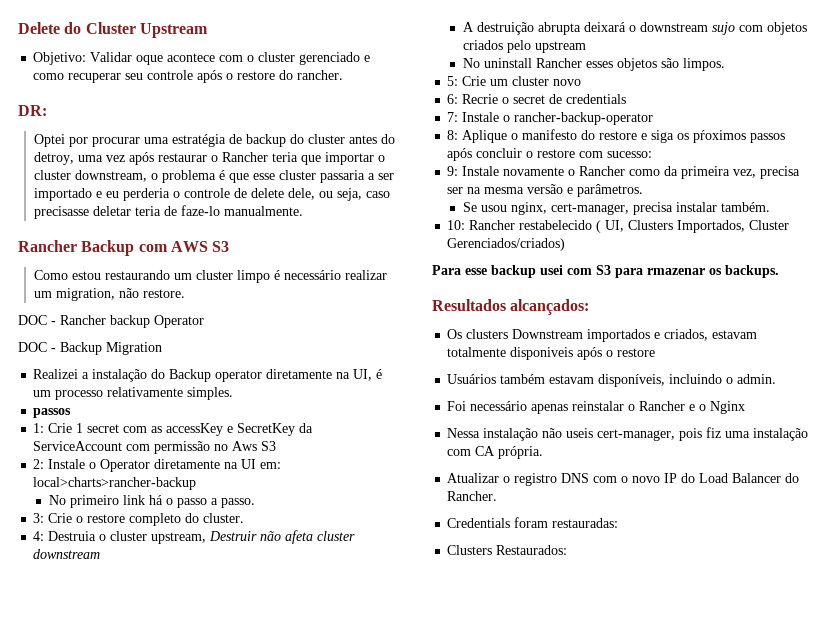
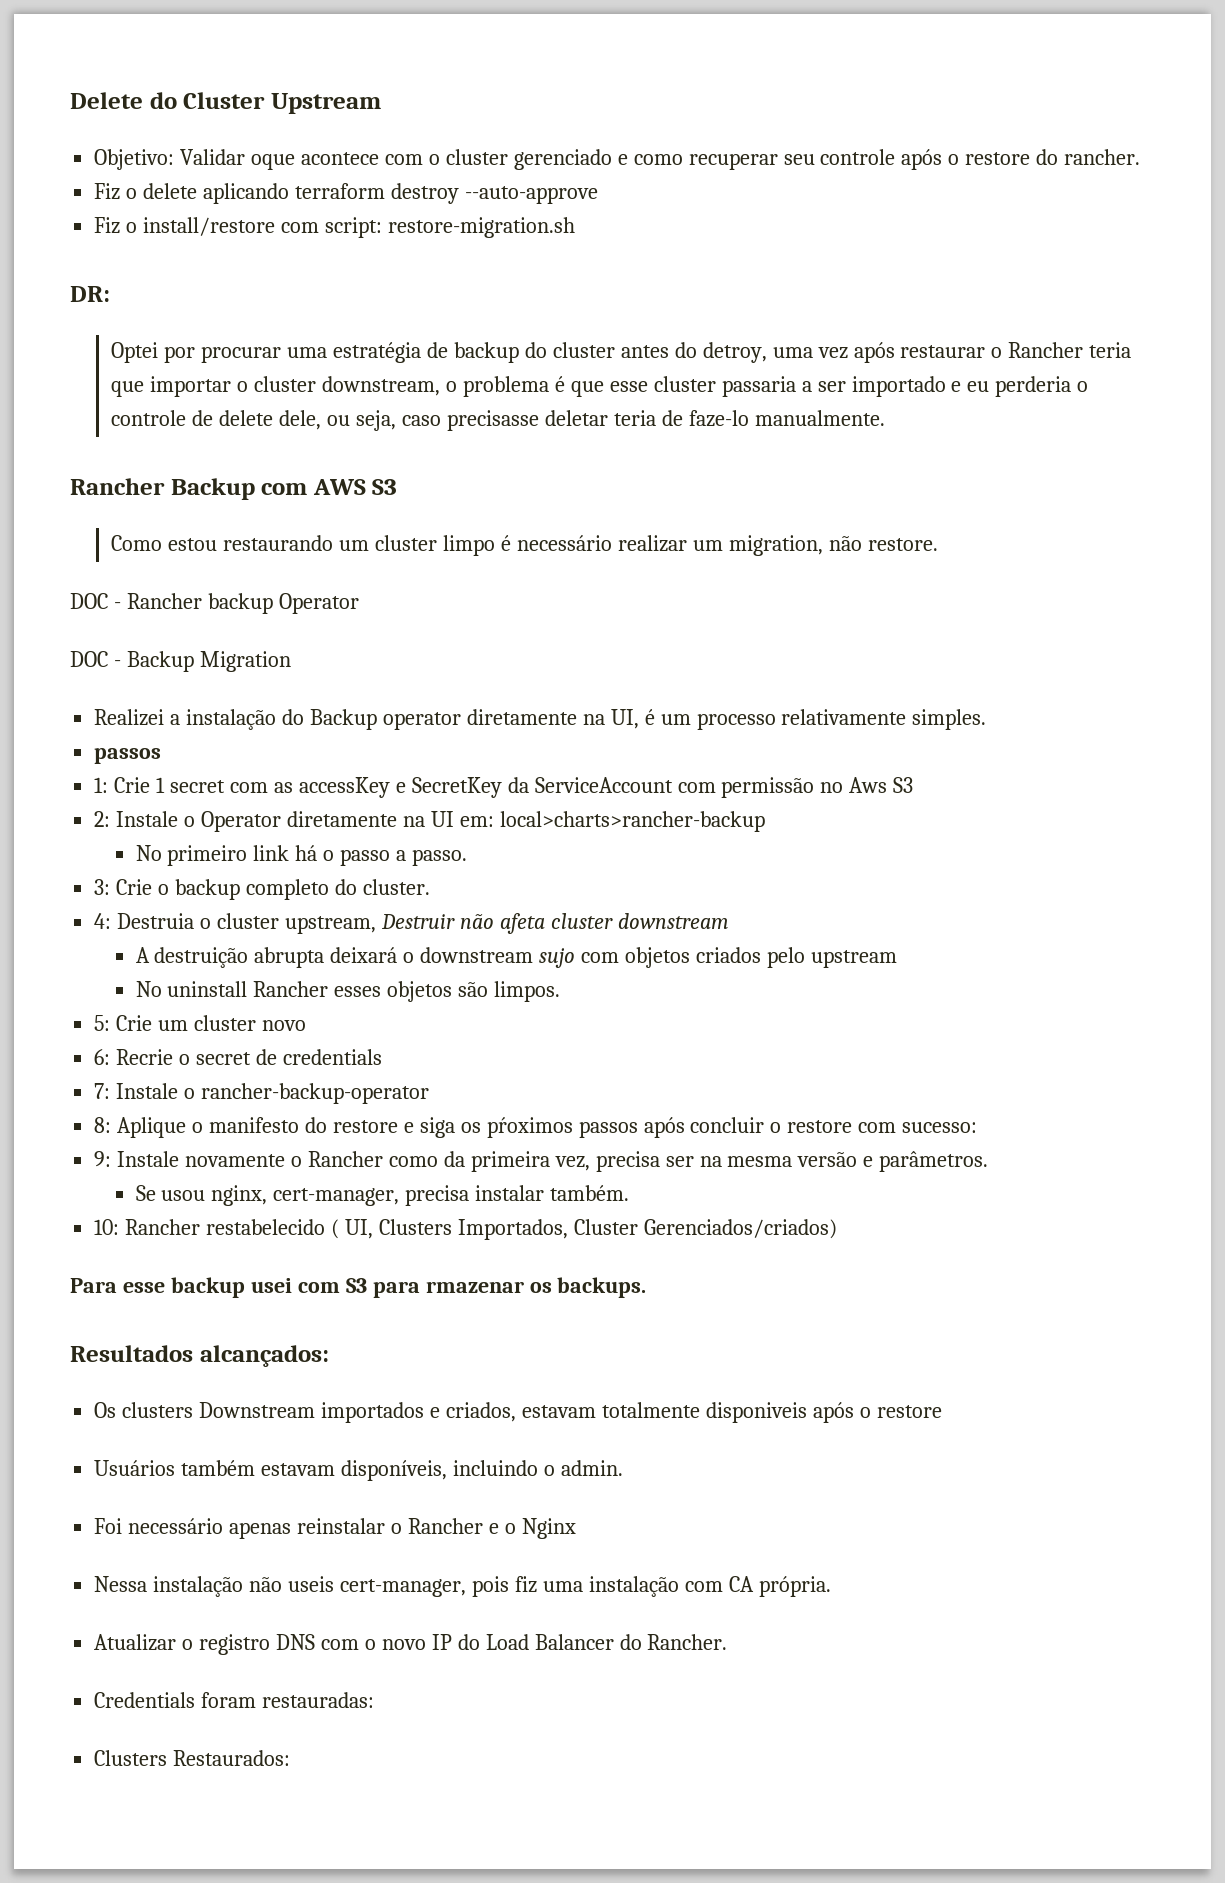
+ Fiz o delete aplicando terraform destroy --auto-approve
+ Fiz o install/restore com script: restore-migration.sh
- 3: Crie o restore completo do cluster.
+ 3: Crie o backup completo do cluster.

